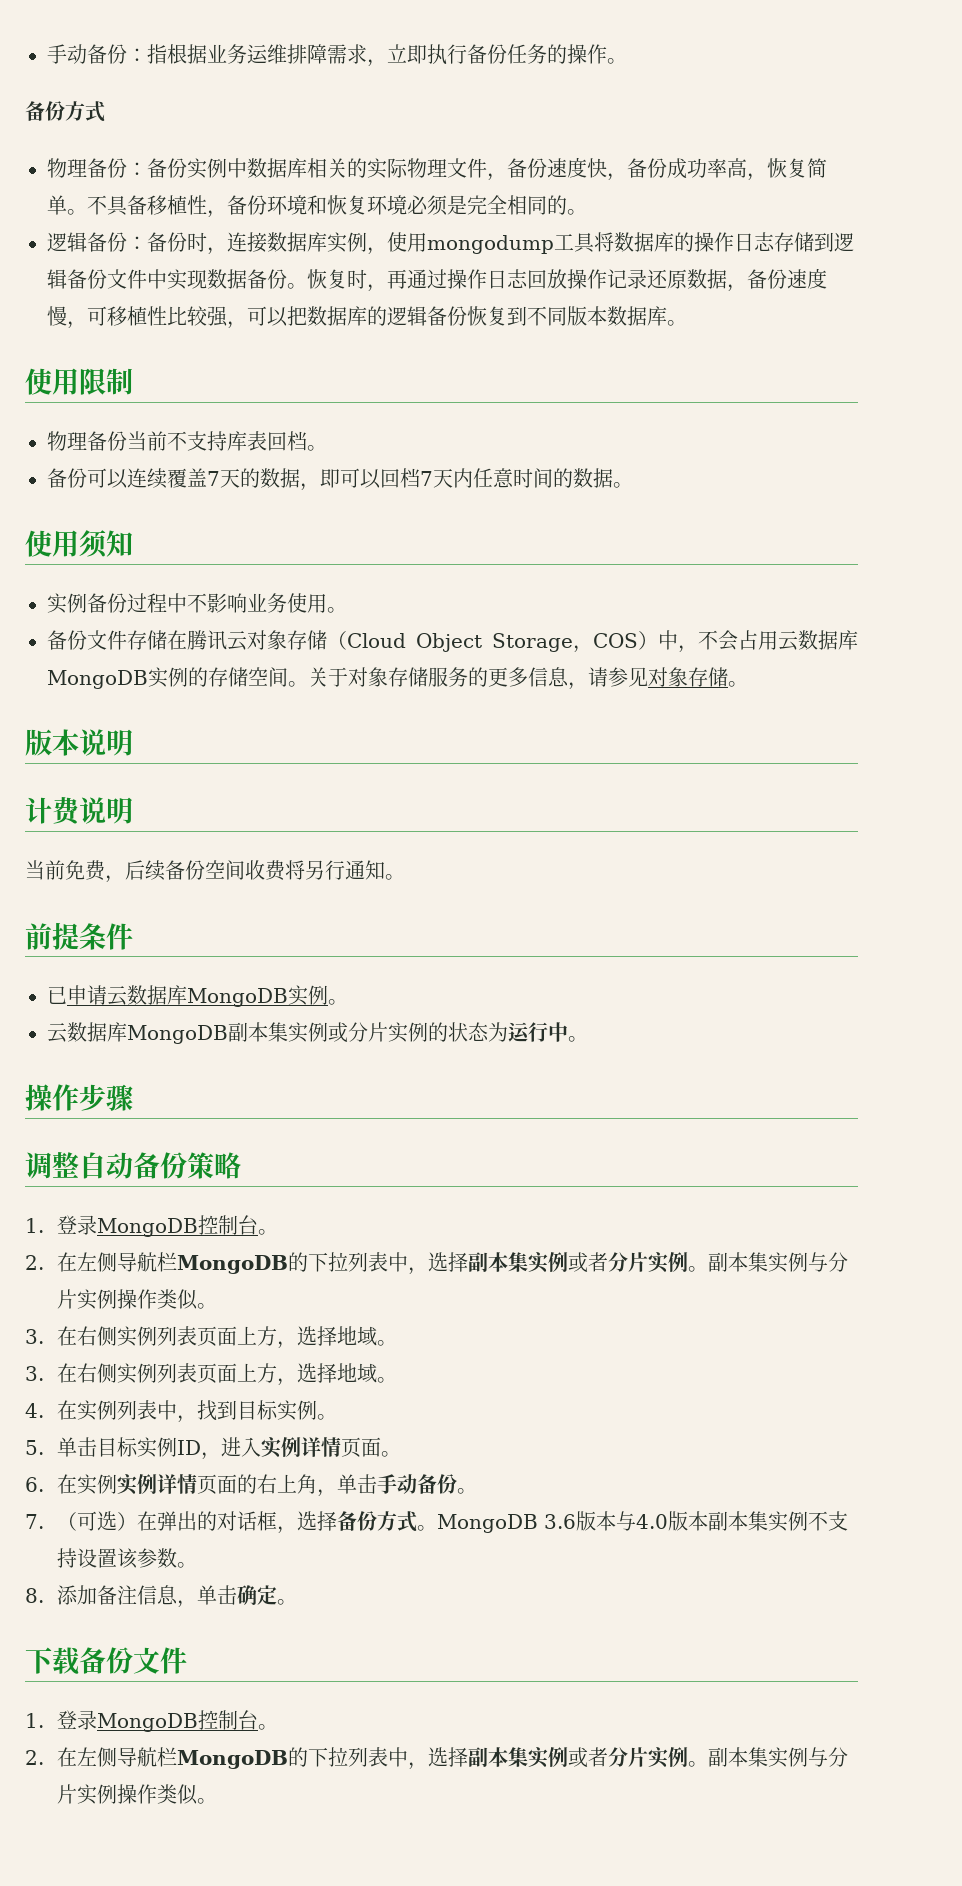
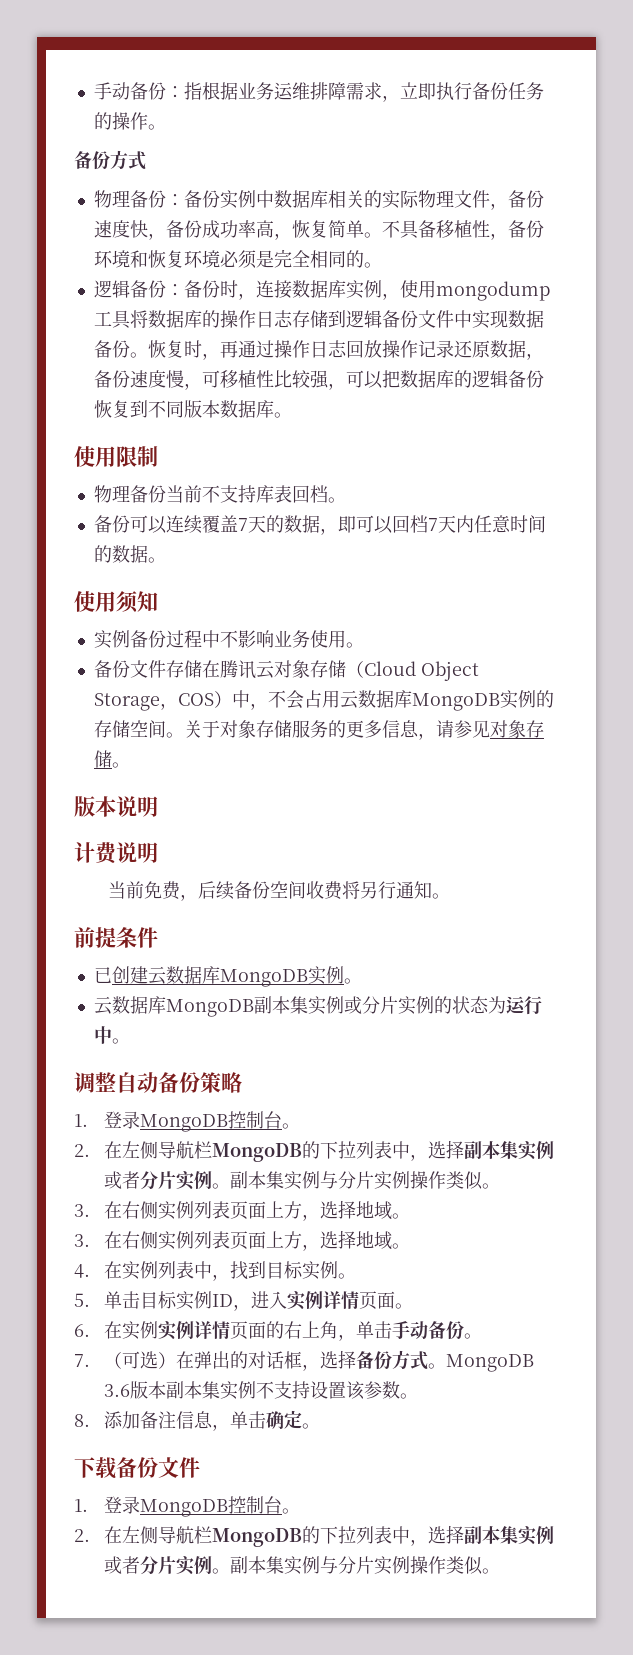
- 已申请云数据库MongoDB实例。
+ 已创建云数据库MongoDB实例。
- 操作步骤
- MongoDB 3.6版本与4.0版本副本集实例不支持设置该参数。
+ MongoDB 3.6版本副本集实例不支持设置该参数。

